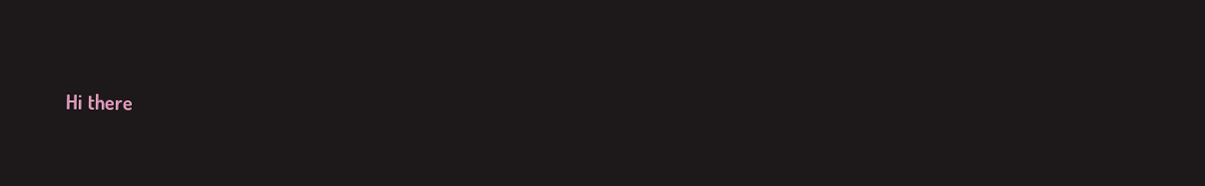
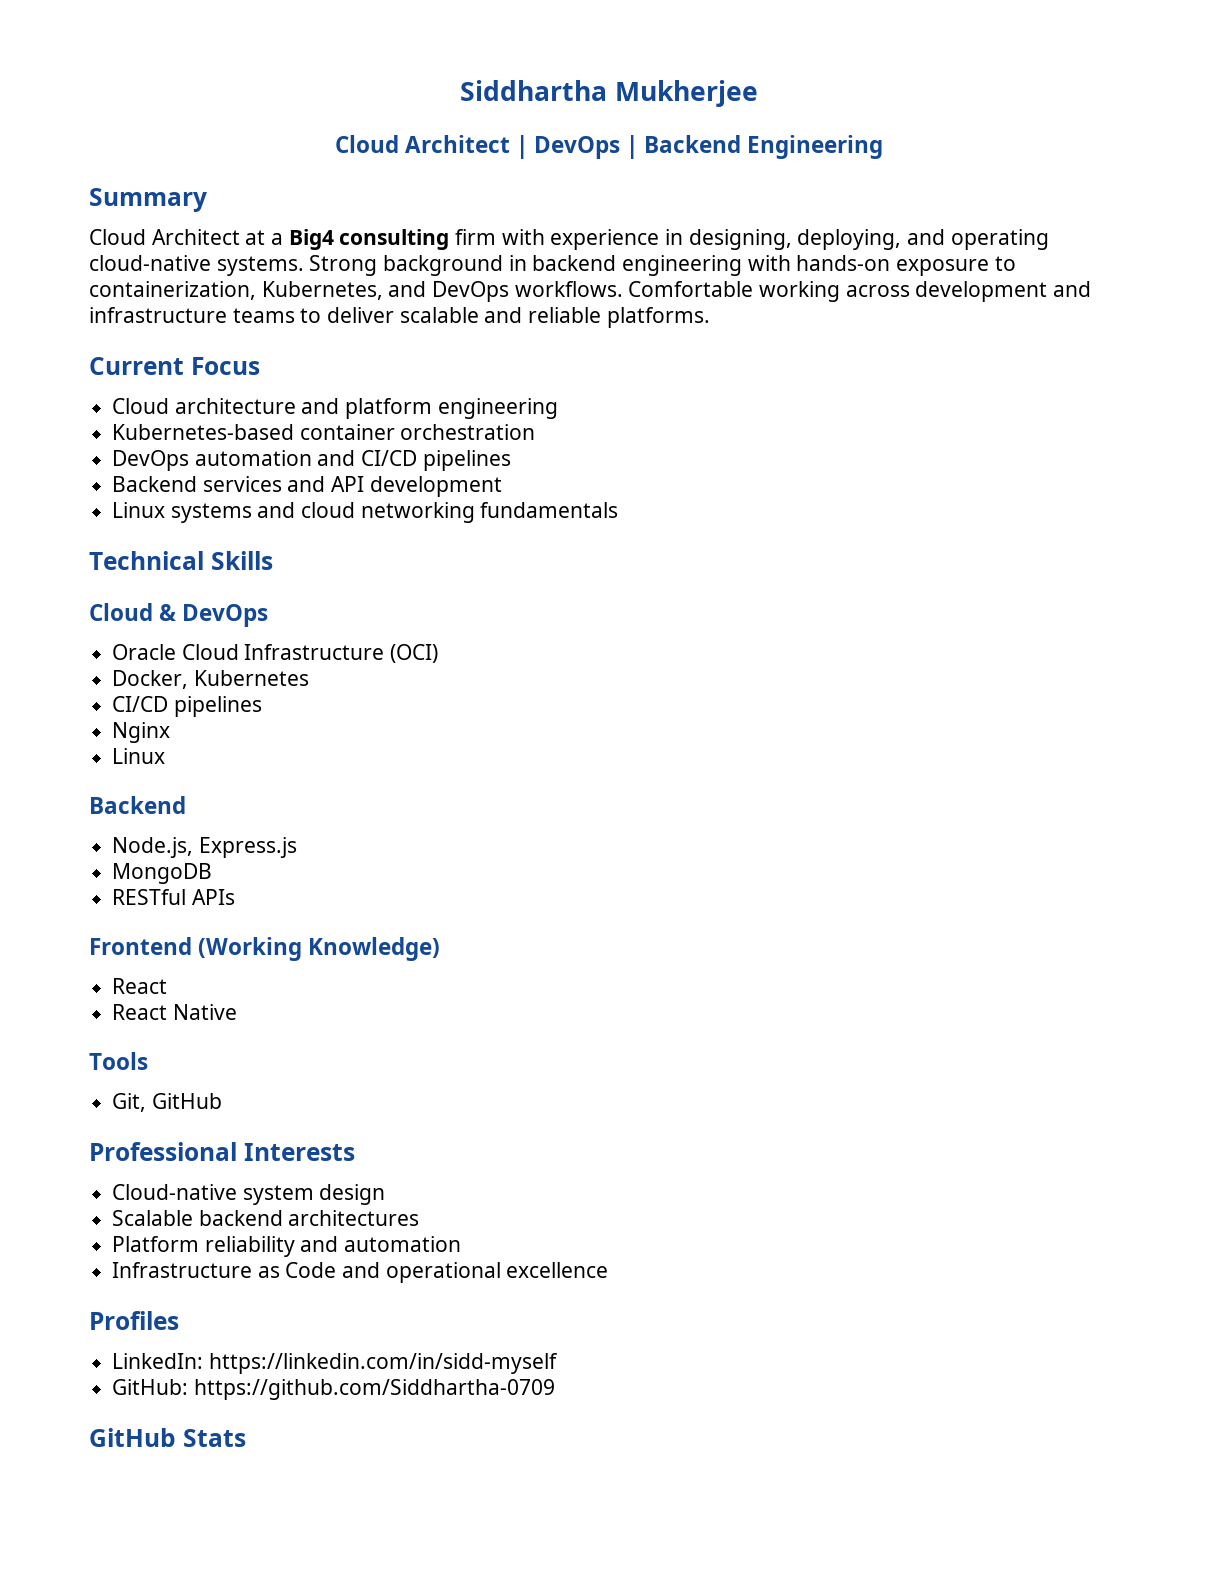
- Hi there
+ Siddhartha Mukherjee
+ Cloud Architect | DevOps | Backend Engineering
+ Summary
+ Cloud Architect at a Big4 consulting firm with experience in designing, deploying, and operating cloud-native systems. Strong background in backend engineering with hands-on exposure to containerization, Kubernetes, and DevOps workflows. Comfortable working across development and infrastructure teams to deliver scalable and reliable platforms.
+ Current Focus
+ Cloud architecture and platform engineering
+ Kubernetes-based container orchestration
+ DevOps automation and CI/CD pipelines
+ Backend services and API development
+ Linux systems and cloud networking fundamentals
+ Technical Skills
+ Cloud & DevOps
+ Oracle Cloud Infrastructure (OCI)
+ Docker, Kubernetes
+ CI/CD pipelines
+ Nginx
+ Linux
+ Backend
+ Node.js, Express.js
+ MongoDB
+ RESTful APIs
+ Frontend (Working Knowledge)
+ React
+ React Native
+ Tools
+ Git, GitHub
+ Professional Interests
+ Cloud-native system design
+ Scalable backend architectures
+ Platform reliability and automation
+ Infrastructure as Code and operational excellence
+ Profiles
+ LinkedIn: https://linkedin.com/in/sidd-myself
+ GitHub: https://github.com/Siddhartha-0709
+ GitHub Stats

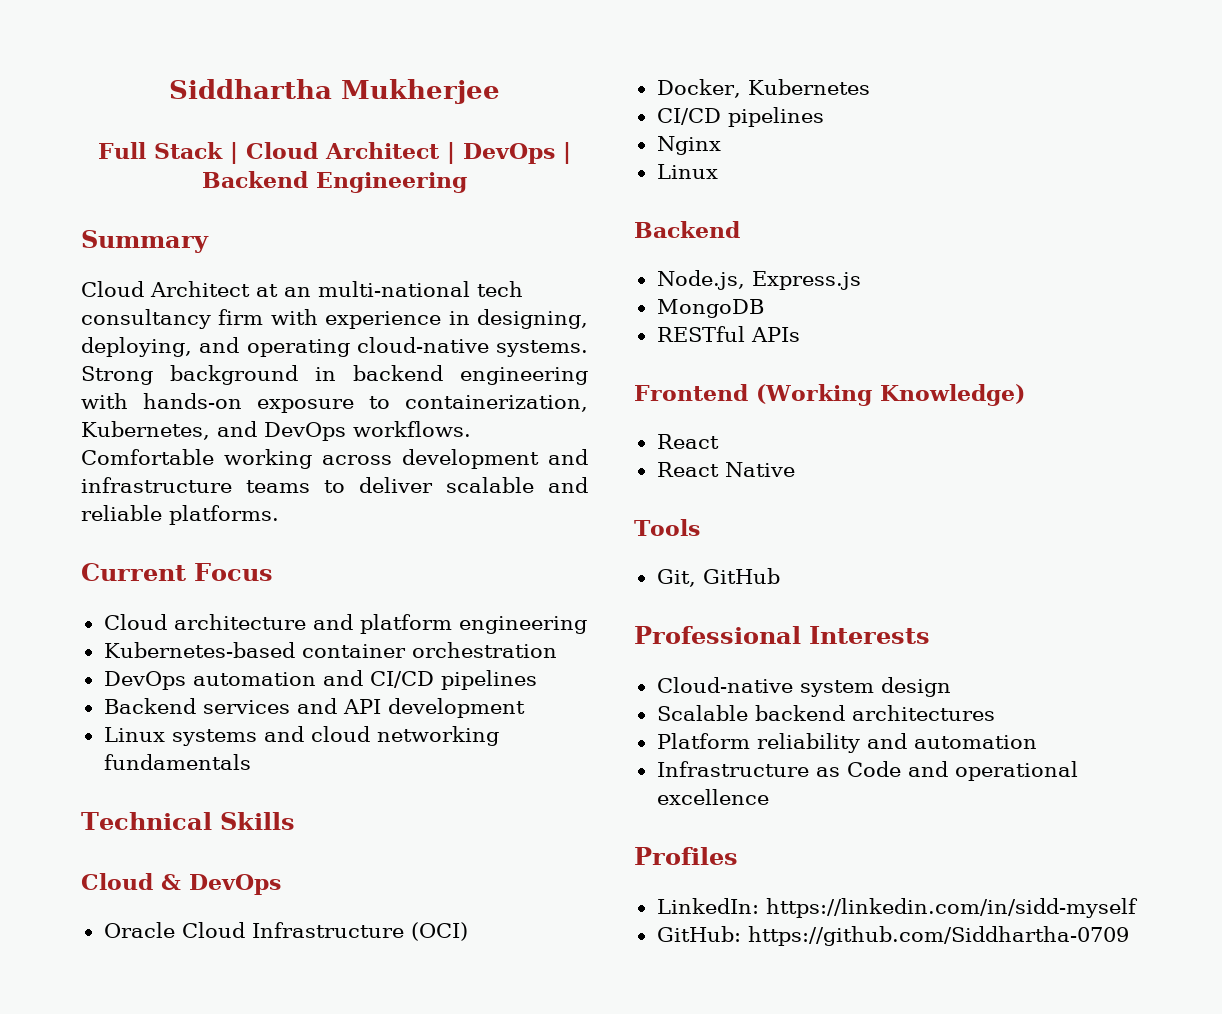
- Cloud Architect | DevOps | Backend Engineering
+ Full Stack | Cloud Architect | DevOps | Backend Engineering
- Cloud Architect at a Big4 consulting firm with experience in designing, deploying, and operating cloud-native systems.
+ Cloud Architect at an multi-national tech consultancy firm with experience in designing, deploying, and operating cloud-native systems.
- GitHub Stats

